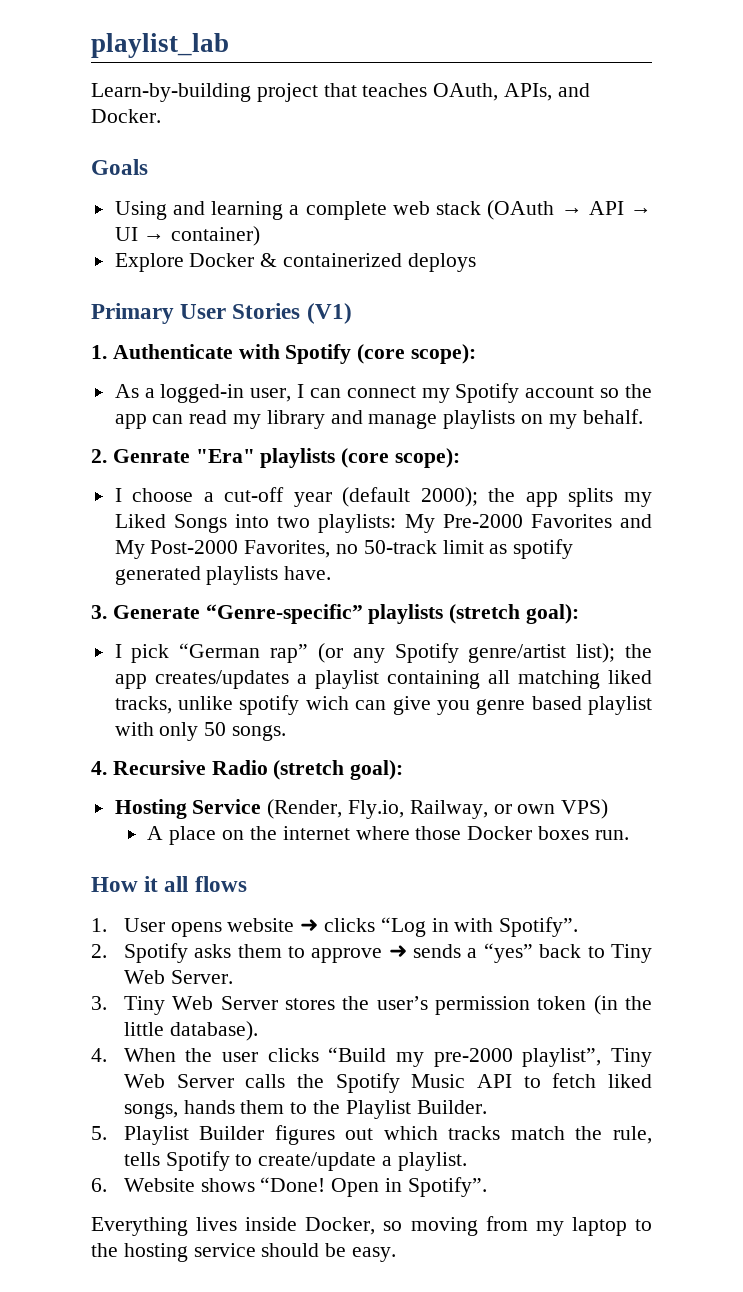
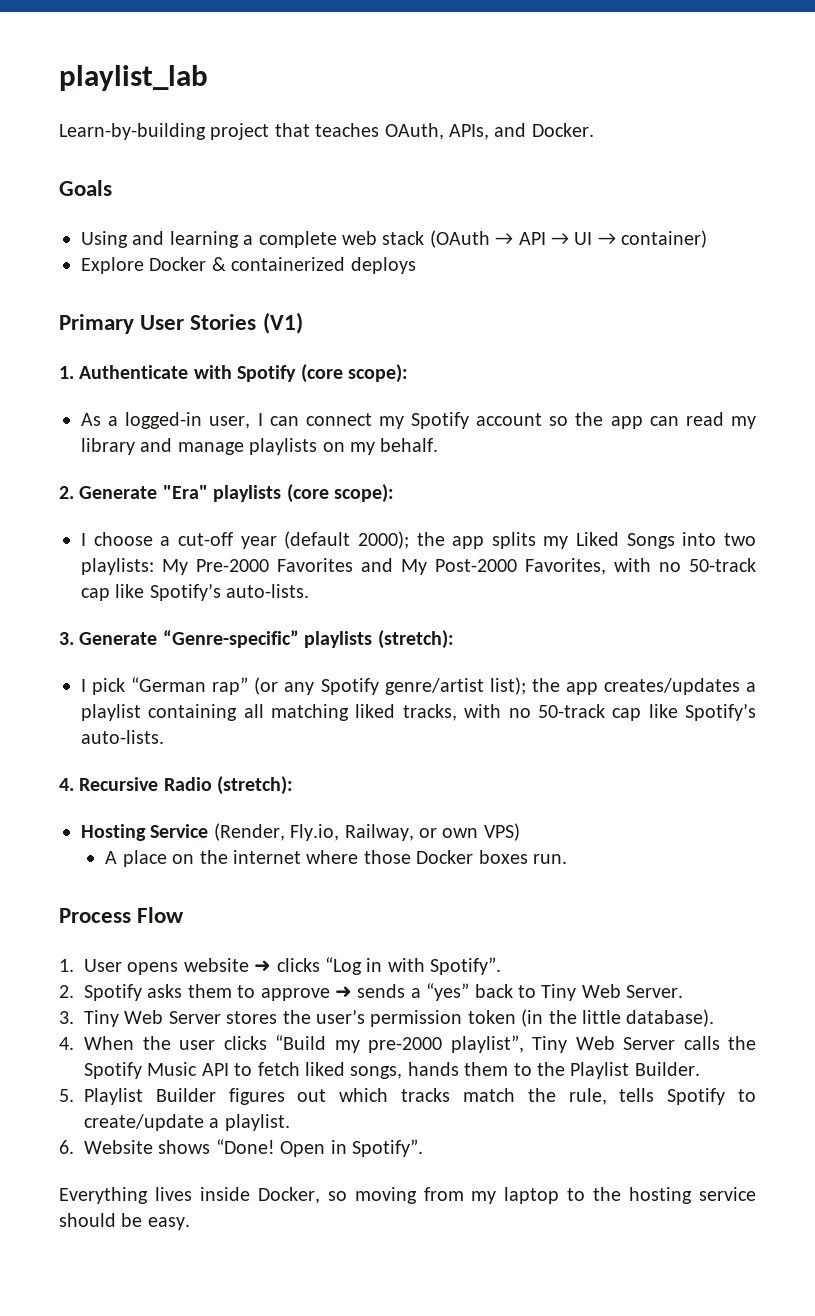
- 2. Genrate "Era" playlists (core scope):
+ 2. Generate "Era" playlists (core scope):
- I choose a cut-off year (default 2000); the app splits my Liked Songs into two playlists: My Pre-2000 Favorites and My Post-2000 Favorites, no 50-track limit as spotify generated playlists have.
+ I choose a cut-off year (default 2000); the app splits my Liked Songs into two playlists: My Pre-2000 Favorites and My Post-2000 Favorites, with no 50-track cap like Spotify’s auto-lists.
- 3. Generate “Genre-specific” playlists (stretch goal):
+ 3. Generate “Genre-specific” playlists (stretch):
- I pick “German rap” (or any Spotify genre/artist list); the app creates/updates a playlist containing all matching liked tracks, unlike spotify wich can give you genre based playlist with only 50 songs.
+ I pick “German rap” (or any Spotify genre/artist list); the app creates/updates a playlist containing all matching liked tracks, with no 50-track cap like Spotify’s auto-lists.
- 4. Recursive Radio (stretch goal):
+ 4. Recursive Radio (stretch):
- How it all flows
+ Process Flow

